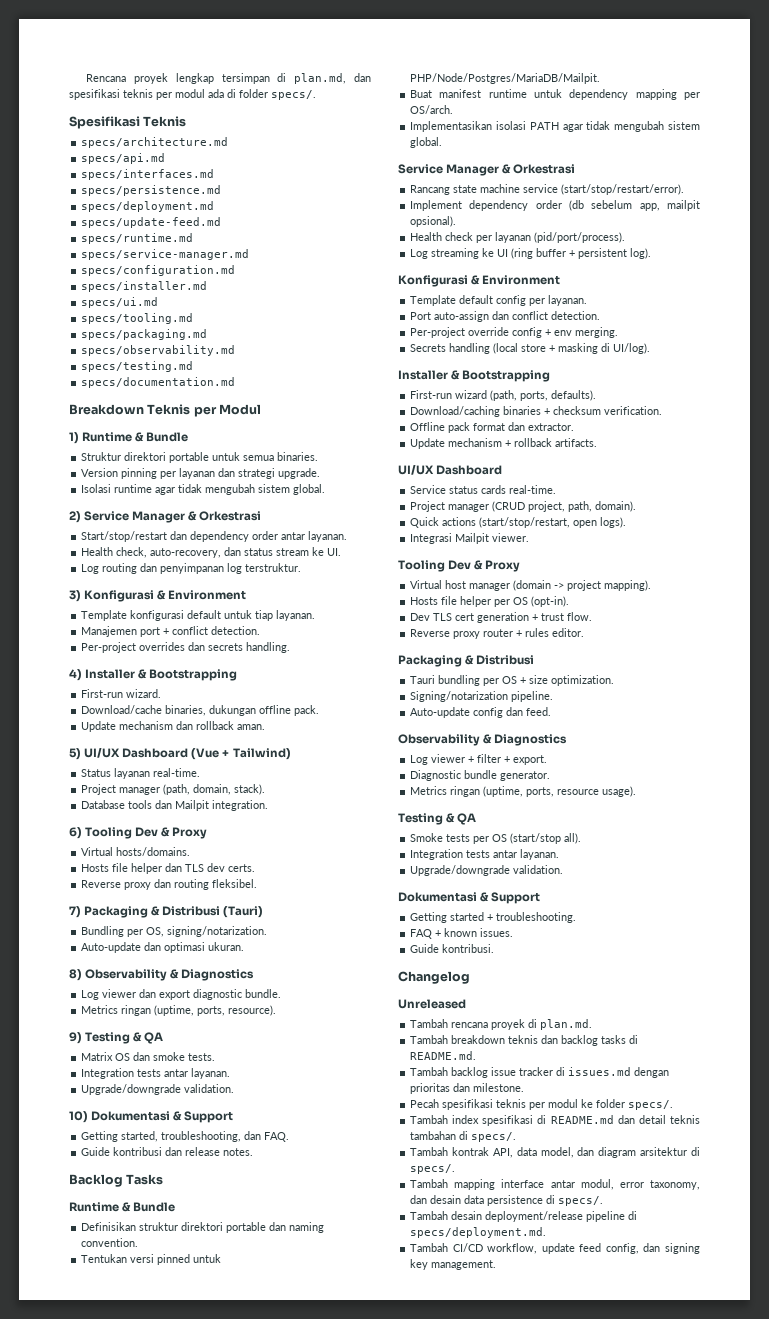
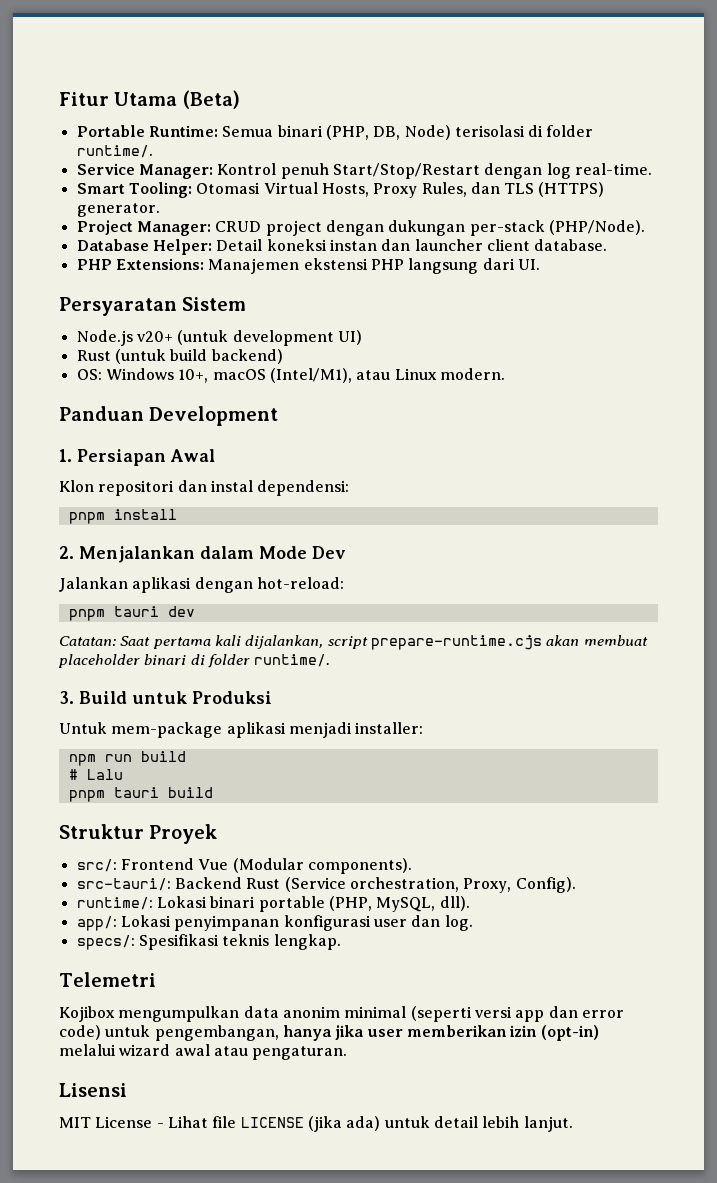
- Rencana proyek lengkap tersimpan di plan.md, dan spesifikasi teknis per modul ada di folder specs/.
- Spesifikasi Teknis
- specs/architecture.md
- specs/api.md
- specs/interfaces.md
- specs/persistence.md
- specs/deployment.md
- specs/update-feed.md
- specs/runtime.md
- specs/service-manager.md
- specs/configuration.md
- specs/installer.md
- specs/ui.md
- specs/tooling.md
- specs/packaging.md
- specs/observability.md
- specs/testing.md
- specs/documentation.md
- Breakdown Teknis per Modul
- 1) Runtime & Bundle
- Struktur direktori portable untuk semua binaries.
- Version pinning per layanan dan strategi upgrade.
- Isolasi runtime agar tidak mengubah sistem global.
- 2) Service Manager & Orkestrasi
- Start/stop/restart dan dependency order antar layanan.
- Health check, auto-recovery, dan status stream ke UI.
- Log routing dan penyimpanan log terstruktur.
- 3) Konfigurasi & Environment
- Template konfigurasi default untuk tiap layanan.
- Manajemen port + conflict detection.
- Per-project overrides dan secrets handling.
- 4) Installer & Bootstrapping
- First-run wizard.
- Download/cache binaries, dukungan offline pack.
- Update mechanism dan rollback aman.
- 5) UI/UX Dashboard (Vue + Tailwind)
- Status layanan real-time.
- Project manager (path, domain, stack).
- Database tools dan Mailpit integration.
- 6) Tooling Dev & Proxy
- Virtual hosts/domains.
- Hosts file helper dan TLS dev certs.
- Reverse proxy dan routing fleksibel.
- 7) Packaging & Distribusi (Tauri)
- Bundling per OS, signing/notarization.
- Auto-update dan optimasi ukuran.
- 8) Observability & Diagnostics
- Log viewer dan export diagnostic bundle.
- Metrics ringan (uptime, ports, resource).
- 9) Testing & QA
- Matrix OS dan smoke tests.
- Integration tests antar layanan.
- Upgrade/downgrade validation.
- 10) Dokumentasi & Support
- Getting started, troubleshooting, dan FAQ.
- Guide kontribusi dan release notes.
- Backlog Tasks
- Runtime & Bundle
- Definisikan struktur direktori portable dan naming convention.
- Tentukan versi pinned untuk PHP/Node/Postgres/MariaDB/Mailpit.
- Buat manifest runtime untuk dependency mapping per OS/arch.
- Implementasikan isolasi PATH agar tidak mengubah sistem global.
- Service Manager & Orkestrasi
- Rancang state machine service (start/stop/restart/error).
- Implement dependency order (db sebelum app, mailpit opsional).
- Health check per layanan (pid/port/process).
- Log streaming ke UI (ring buffer + persistent log).
- Konfigurasi & Environment
- Template default config per layanan.
- Port auto-assign dan conflict detection.
- Per-project override config + env merging.
- Secrets handling (local store + masking di UI/log).
- Installer & Bootstrapping
- First-run wizard (path, ports, defaults).
- Download/caching binaries + checksum verification.
- Offline pack format dan extractor.
- Update mechanism + rollback artifacts.
- UI/UX Dashboard
- Service status cards real-time.
- Project manager (CRUD project, path, domain).
- Quick actions (start/stop/restart, open logs).
- Integrasi Mailpit viewer.
- Tooling Dev & Proxy
- Virtual host manager (domain -> project mapping).
- Hosts file helper per OS (opt-in).
- Dev TLS cert generation + trust flow.
- Reverse proxy router + rules editor.
- Packaging & Distribusi
- Tauri bundling per OS + size optimization.
- Signing/notarization pipeline.
- Auto-update config dan feed.
- Observability & Diagnostics
- Log viewer + filter + export.
- Diagnostic bundle generator.
- Metrics ringan (uptime, ports, resource usage).
- Testing & QA
- Smoke tests per OS (start/stop all).
- Integration tests antar layanan.
- Upgrade/downgrade validation.
- Dokumentasi & Support
- Getting started + troubleshooting.
- FAQ + known issues.
- Guide kontribusi.
- Changelog
- Unreleased
- Tambah rencana proyek di plan.md.
- Tambah breakdown teknis dan backlog tasks di README.md.
- Tambah backlog issue tracker di issues.md dengan prioritas dan milestone.
- Pecah spesifikasi teknis per modul ke folder specs/.
- Tambah index spesifikasi di README.md dan detail teknis tambahan di specs/.
- Tambah kontrak API, data model, dan diagram arsitektur di specs/.
- Tambah mapping interface antar modul, error taxonomy, dan desain data persistence di specs/.
- Tambah desain deployment/release pipeline di specs/deployment.md.
- Tambah CI/CD workflow, update feed config, dan signing key management.
+ Fitur Utama (Beta)
+ Portable Runtime: Semua binari (PHP, DB, Node) terisolasi di folder runtime/.
+ Service Manager: Kontrol penuh Start/Stop/Restart dengan log real-time.
+ Smart Tooling: Otomasi Virtual Hosts, Proxy Rules, dan TLS (HTTPS) generator.
+ Project Manager: CRUD project dengan dukungan per-stack (PHP/Node).
+ Database Helper: Detail koneksi instan dan launcher client database.
+ PHP Extensions: Manajemen ekstensi PHP langsung dari UI.
+ Persyaratan Sistem
+ Node.js v20+ (untuk development UI)
+ Rust (untuk build backend)
+ OS: Windows 10+, macOS (Intel/M1), atau Linux modern.
+ Panduan Development
+ 1. Persiapan Awal
+ Klon repositori dan instal dependensi:
+ pnpm install
+ 2. Menjalankan dalam Mode Dev
+ Jalankan aplikasi dengan hot-reload:
+ pnpm tauri dev
+ Catatan: Saat pertama kali dijalankan, script prepare-runtime.cjs akan membuat placeholder binari di folder runtime/.
+ 3. Build untuk Produksi
+ Untuk mem-package aplikasi menjadi installer:
+ npm run build
+ # Lalu
+ pnpm tauri build
+ Struktur Proyek
+ src/: Frontend Vue (Modular components).
+ src-tauri/: Backend Rust (Service orchestration, Proxy, Config).
+ runtime/: Lokasi binari portable (PHP, MySQL, dll).
+ app/: Lokasi penyimpanan konfigurasi user dan log.
+ specs/: Spesifikasi teknis lengkap.
+ Telemetri
+ Kojibox mengumpulkan data anonim minimal (seperti versi app dan error code) untuk pengembangan, hanya jika user memberikan izin (opt-in) melalui wizard awal atau pengaturan.
+ Lisensi
+ MIT License - Lihat file LICENSE (jika ada) untuk detail lebih lanjut.

